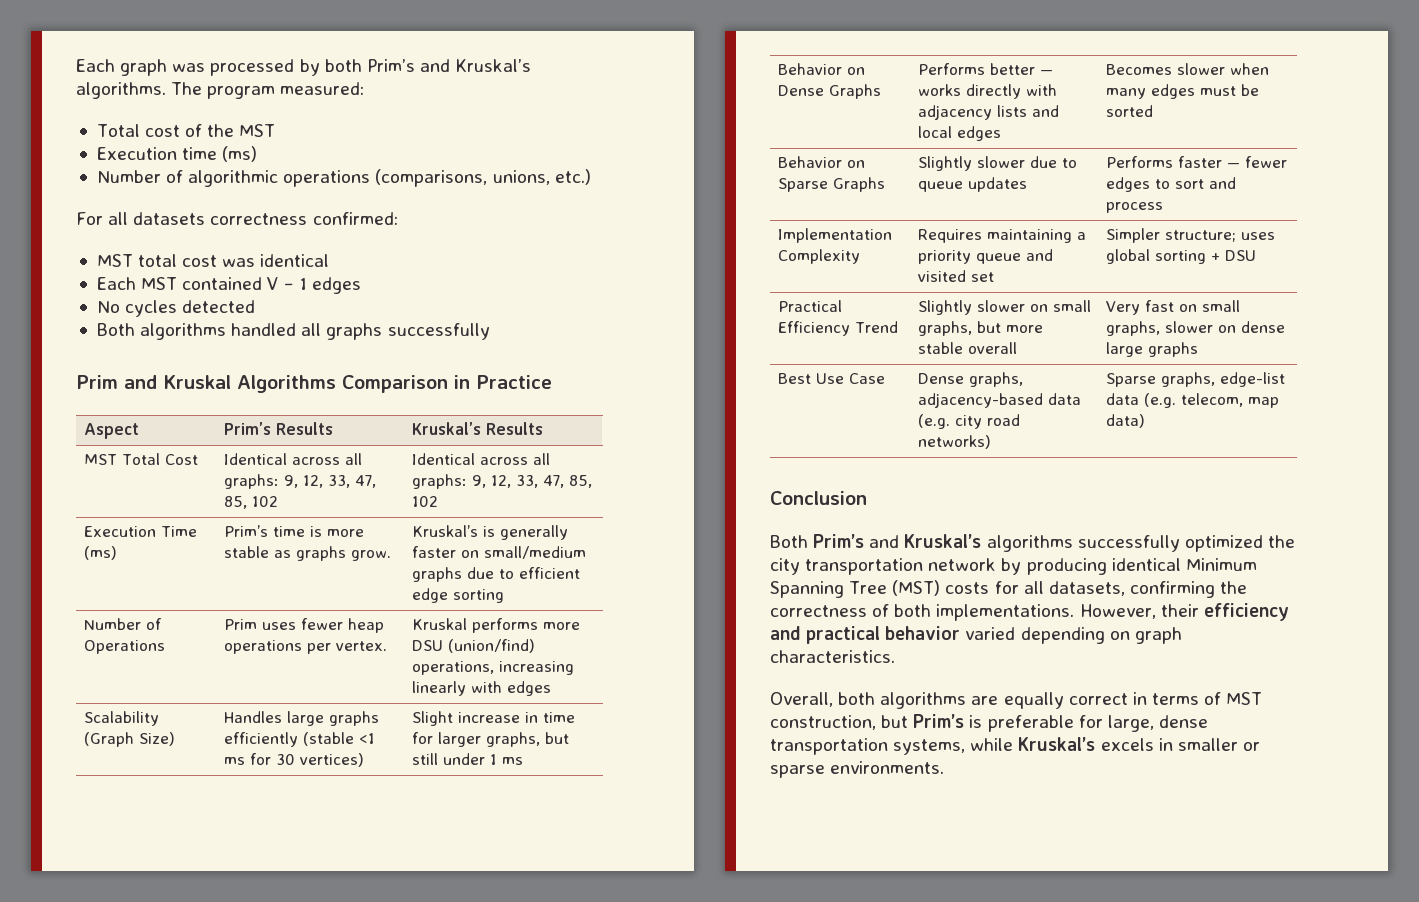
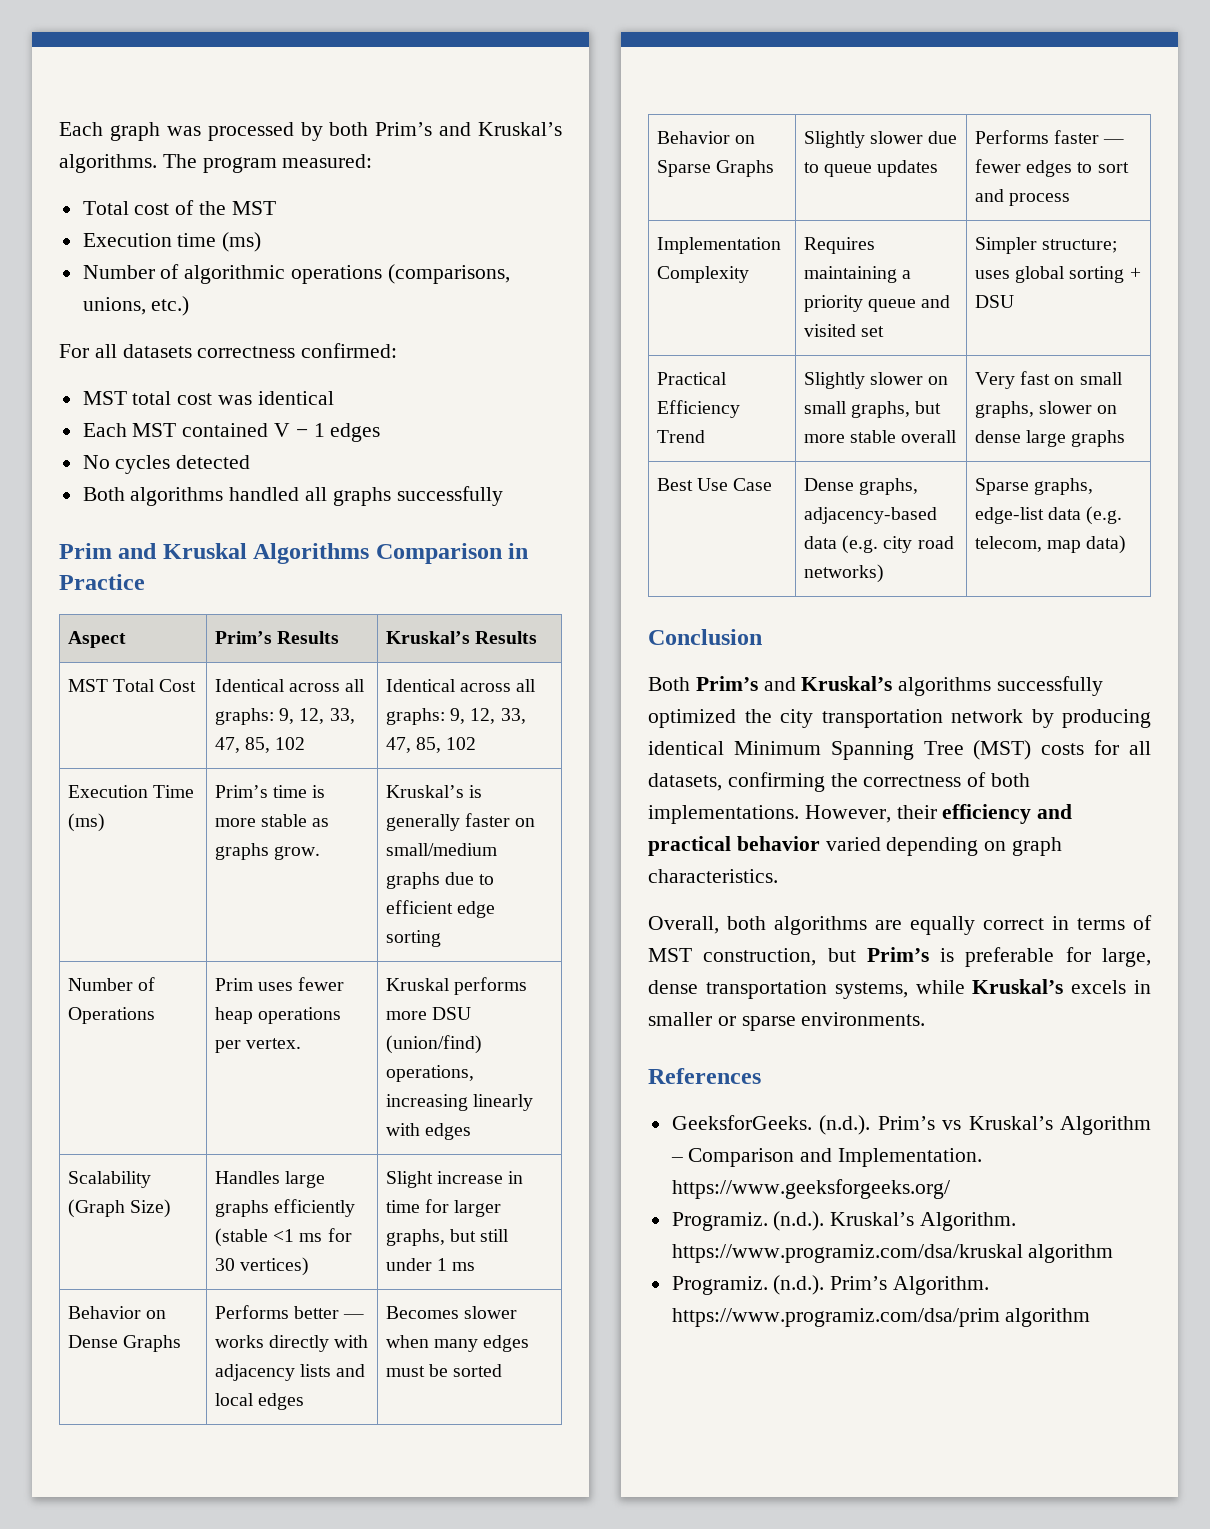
+ References
+ GeeksforGeeks. (n.d.). Prim’s vs Kruskal’s Algorithm – Comparison and Implementation. https://www.geeksforgeeks.org/
+ Programiz. (n.d.). Kruskal’s Algorithm. https://www.programiz.com/dsa/kruskal algorithm
+ Programiz. (n.d.). Prim’s Algorithm. https://www.programiz.com/dsa/prim algorithm

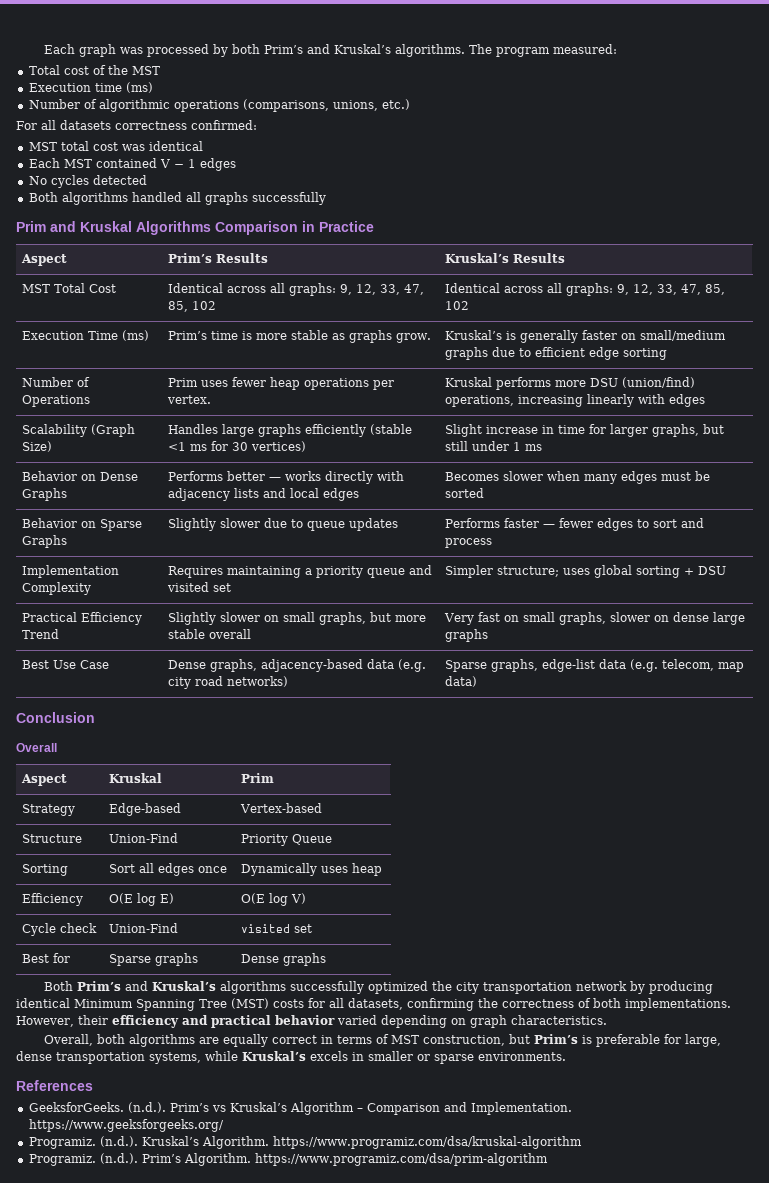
+ Overall
+ Aspect | Kruskal | Prim
+ Strategy | Edge-based | Vertex-based
+ Structure | Union-Find | Priority Queue
+ Sorting | Sort all edges once | Dynamically uses heap
+ Efficiency | O(E log E) | O(E log V)
+ Cycle check | Union-Find | visited set
+ Best for | Sparse graphs | Dense graphs
- (n.d.). Kruskal’s Algorithm. https://www.programiz.com/dsa/kruskal algorithm
+ (n.d.). Kruskal’s Algorithm. https://www.programiz.com/dsa/kruskal-algorithm
- (n.d.). Prim’s Algorithm. https://www.programiz.com/dsa/prim algorithm
+ (n.d.). Prim’s Algorithm. https://www.programiz.com/dsa/prim-algorithm

